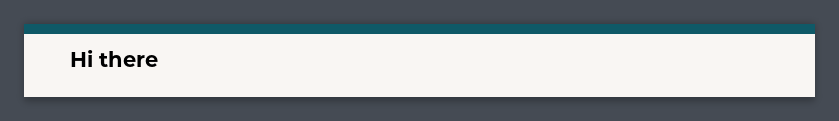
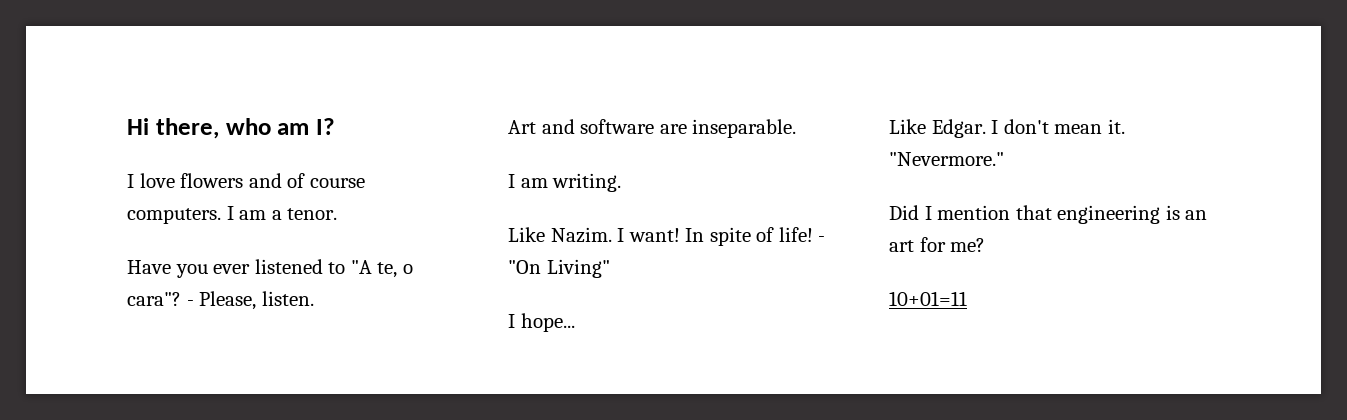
- Hi there
+ Hi there, who am I?
+ I love flowers and of course computers. I am a tenor.
+ Have you ever listened to "A te, o cara"? - Please, listen.
+ Art and software are inseparable.
+ I am writing.
+ Like Nazim. I want! In spite of life! - "On Living"
+ I hope...
+ Like Edgar. I don't mean it. "Nevermore."
+ Did I mention that engineering is an art for me?
+ 10+01=11

